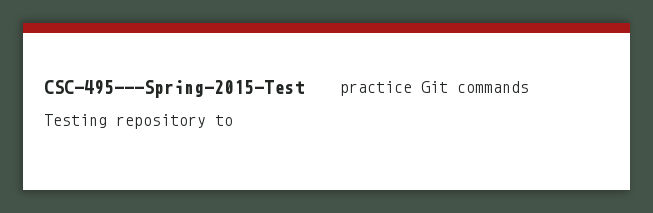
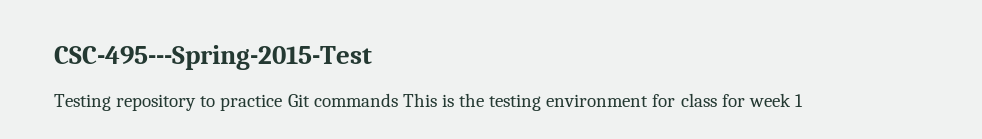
- Testing repository to practice Git commands
+ Testing repository to practice Git commands This is the testing environment for class for week 1

